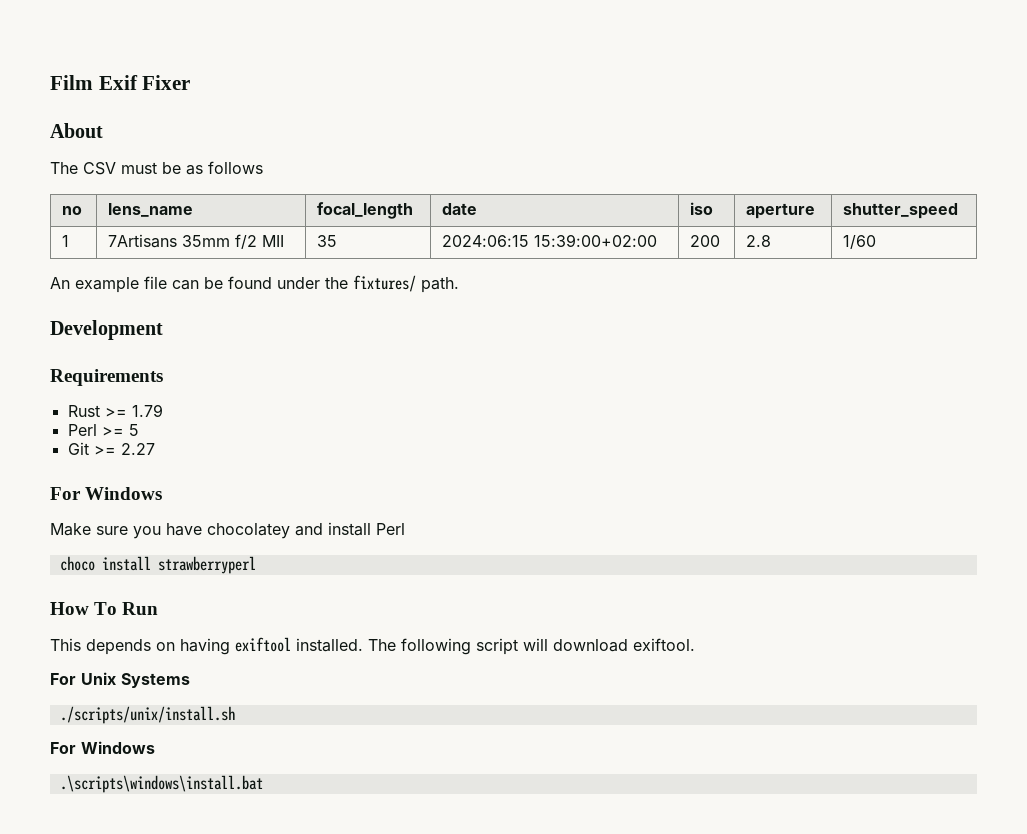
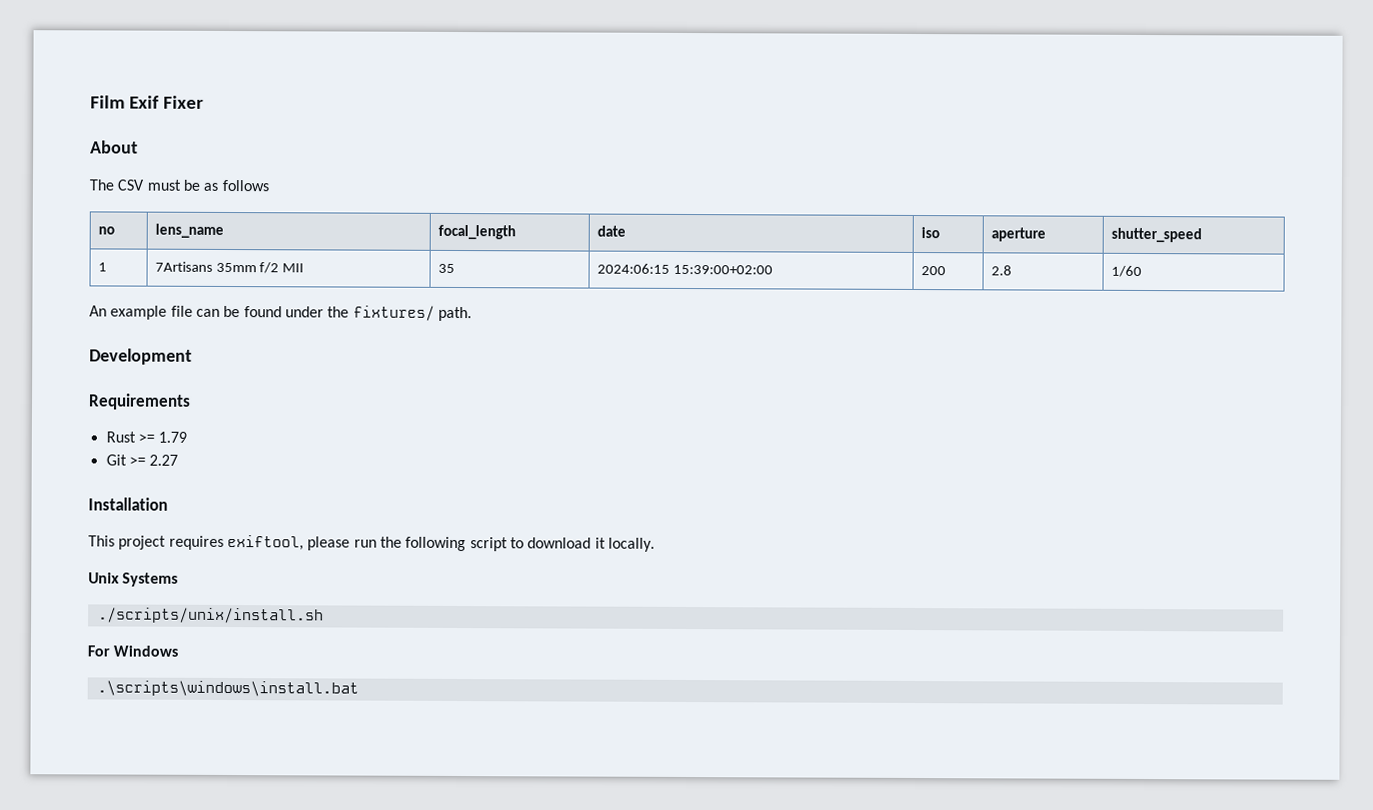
- Perl >= 5
  Git >= 2.27
- For Windows
- Make sure you have chocolatey and install Perl
- choco install strawberryperl
- How To Run
- This depends on having exiftool installed. The following script will download exiftool.
- For Unix Systems
+ Installation
+ This project requires exiftool, please run the following script to download it locally.
+ Unix Systems

